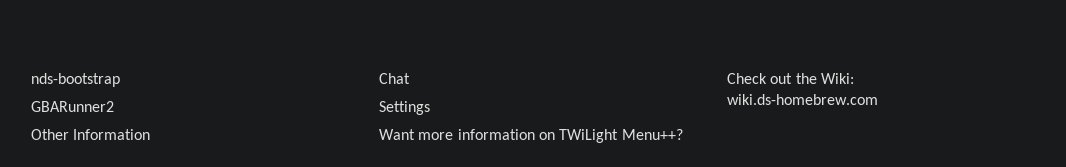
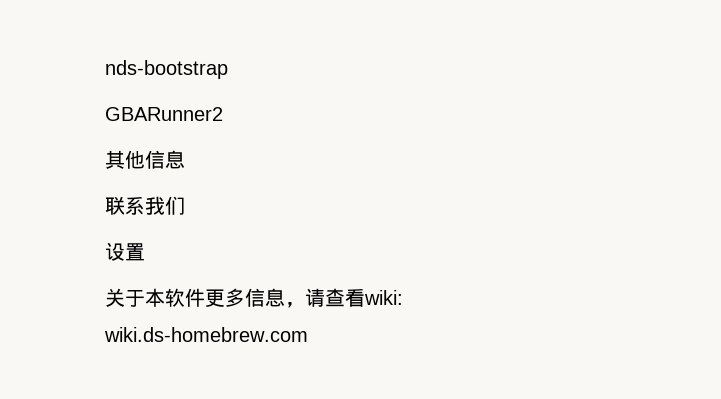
- Other Information
- Chat
- Settings
- Want more information on TWiLight Menu++? Check out the Wiki:
+ 其他信息
+ 联系我们
+ 设置
+ 关于本软件更多信息，请查看wiki:

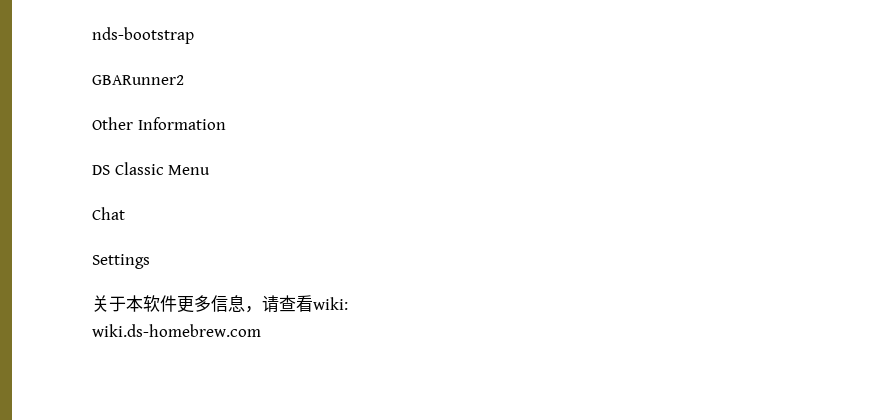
- 其他信息
- 联系我们
- 设置
+ Other Information
+ DS Classic Menu
+ Chat
+ Settings

